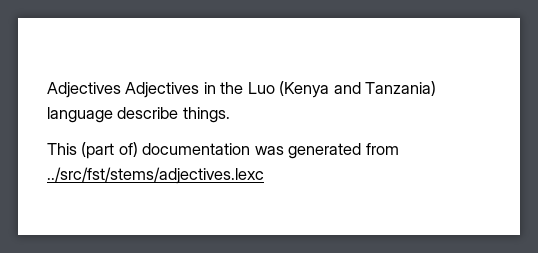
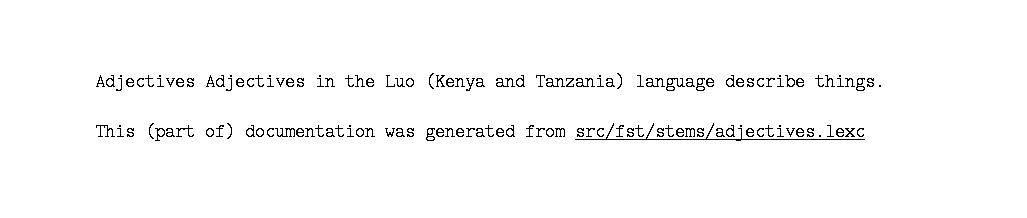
- This (part of) documentation was generated from ../src/fst/stems/adjectives.lexc
+ This (part of) documentation was generated from src/fst/stems/adjectives.lexc

